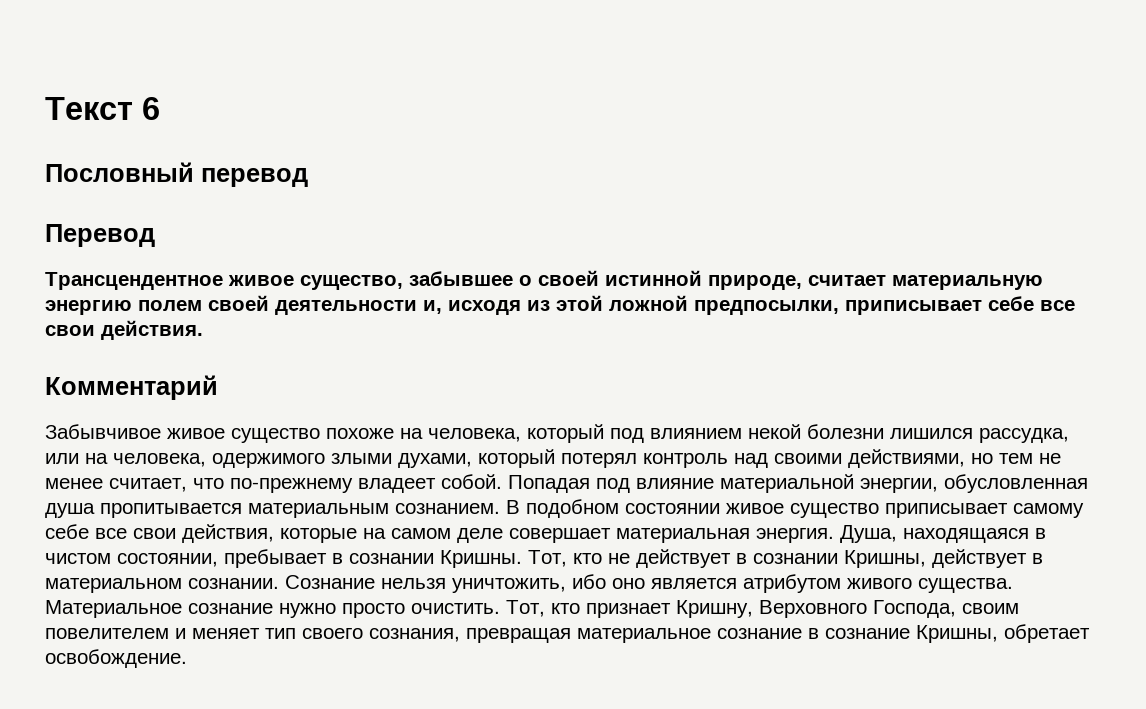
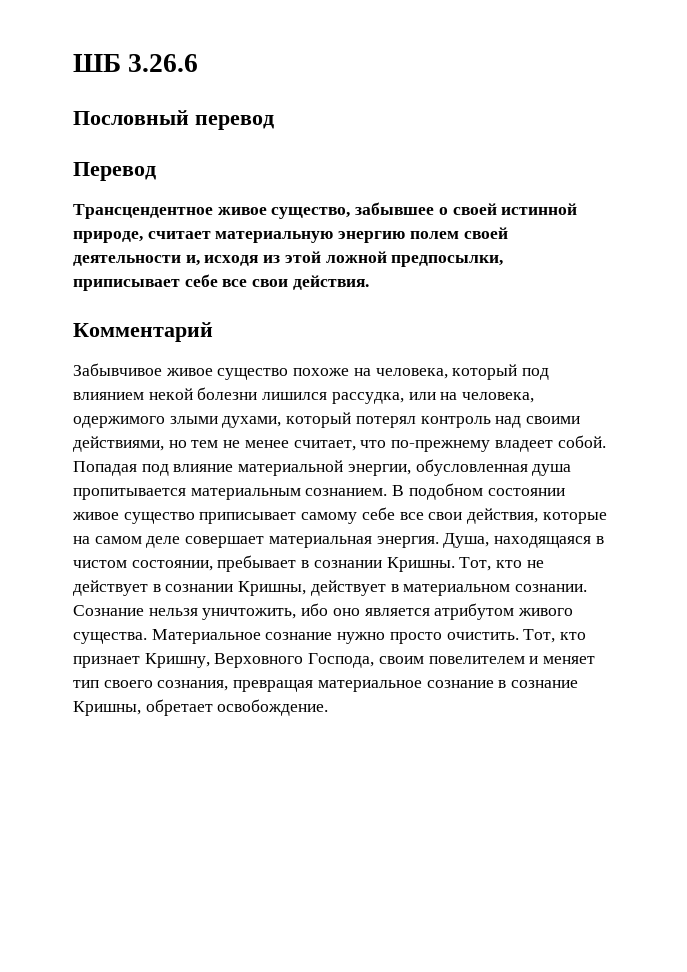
- Текст 6
+ ШБ 3.26.6

